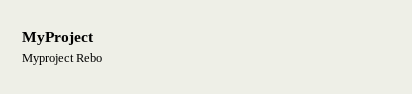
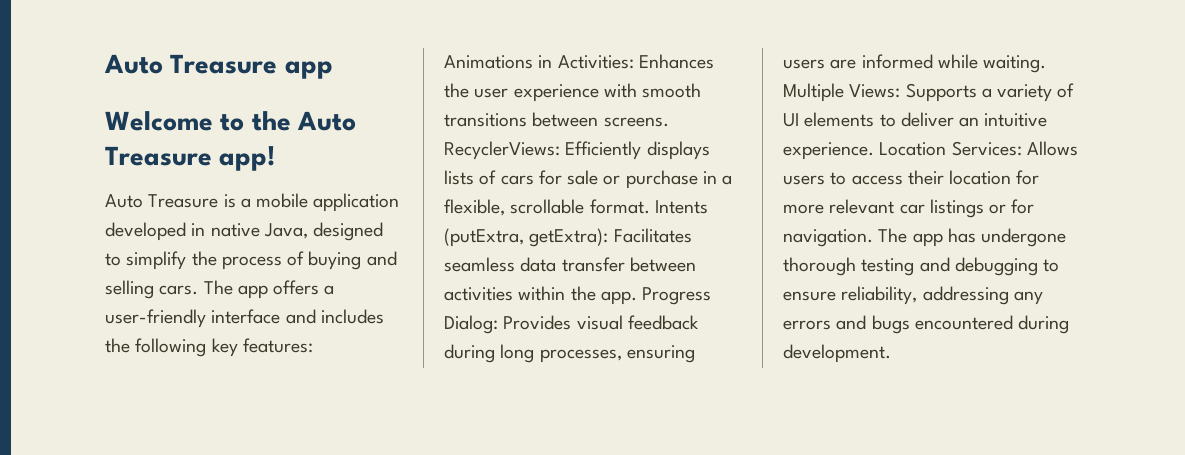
- MyProject
- Myproject Rebo
+ Auto Treasure app
+ Welcome to the Auto Treasure app!
+ Auto Treasure is a mobile application developed in native Java, designed to simplify the process of buying and selling cars. The app offers a user-friendly interface and includes the following key features: Animations in Activities: Enhances the user experience with smooth transitions between screens. RecyclerViews: Efficiently displays lists of cars for sale or purchase in a flexible, scrollable format. Intents (putExtra, getExtra): Facilitates seamless data transfer between activities within the app. Progress Dialog: Provides visual feedback during long processes, ensuring users are informed while waiting. Multiple Views: Supports a variety of UI elements to deliver an intuitive experience. Location Services: Allows users to access their location for more relevant car listings or for navigation. The app has undergone thorough testing and debugging to ensure reliability, addressing any errors and bugs encountered during development.

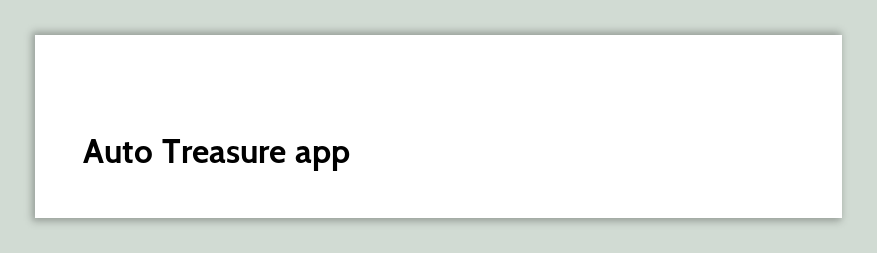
- Welcome to the Auto Treasure app!
- Auto Treasure is a mobile application developed in native Java, designed to simplify the process of buying and selling cars. The app offers a user-friendly interface and includes the following key features: Animations in Activities: Enhances the user experience with smooth transitions between screens. RecyclerViews: Efficiently displays lists of cars for sale or purchase in a flexible, scrollable format. Intents (putExtra, getExtra): Facilitates seamless data transfer between activities within the app. Progress Dialog: Provides visual feedback during long processes, ensuring users are informed while waiting. Multiple Views: Supports a variety of UI elements to deliver an intuitive experience. Location Services: Allows users to access their location for more relevant car listings or for navigation. The app has undergone thorough testing and debugging to ensure reliability, addressing any errors and bugs encountered during development.

